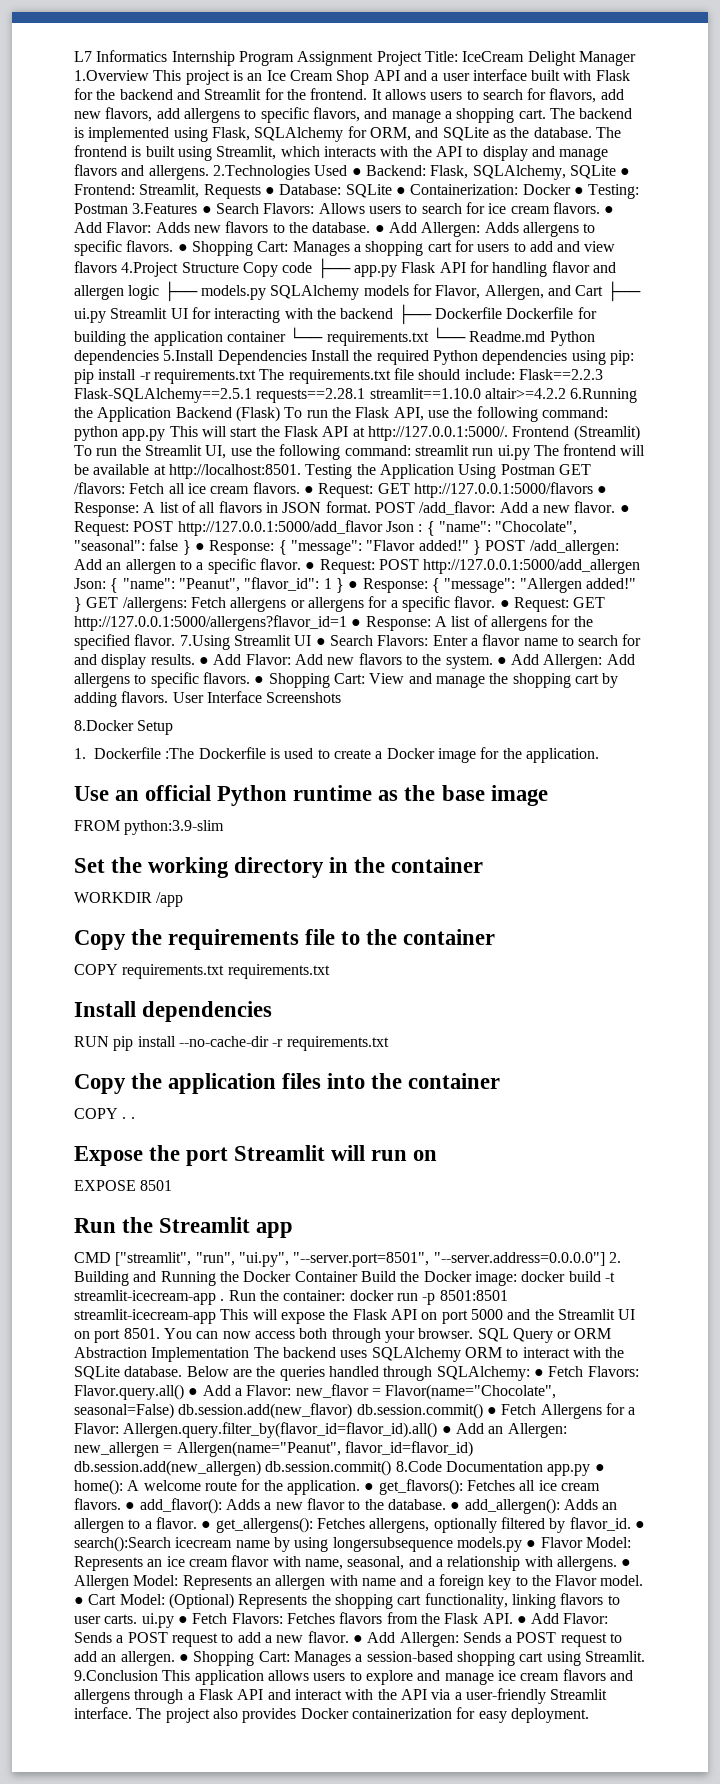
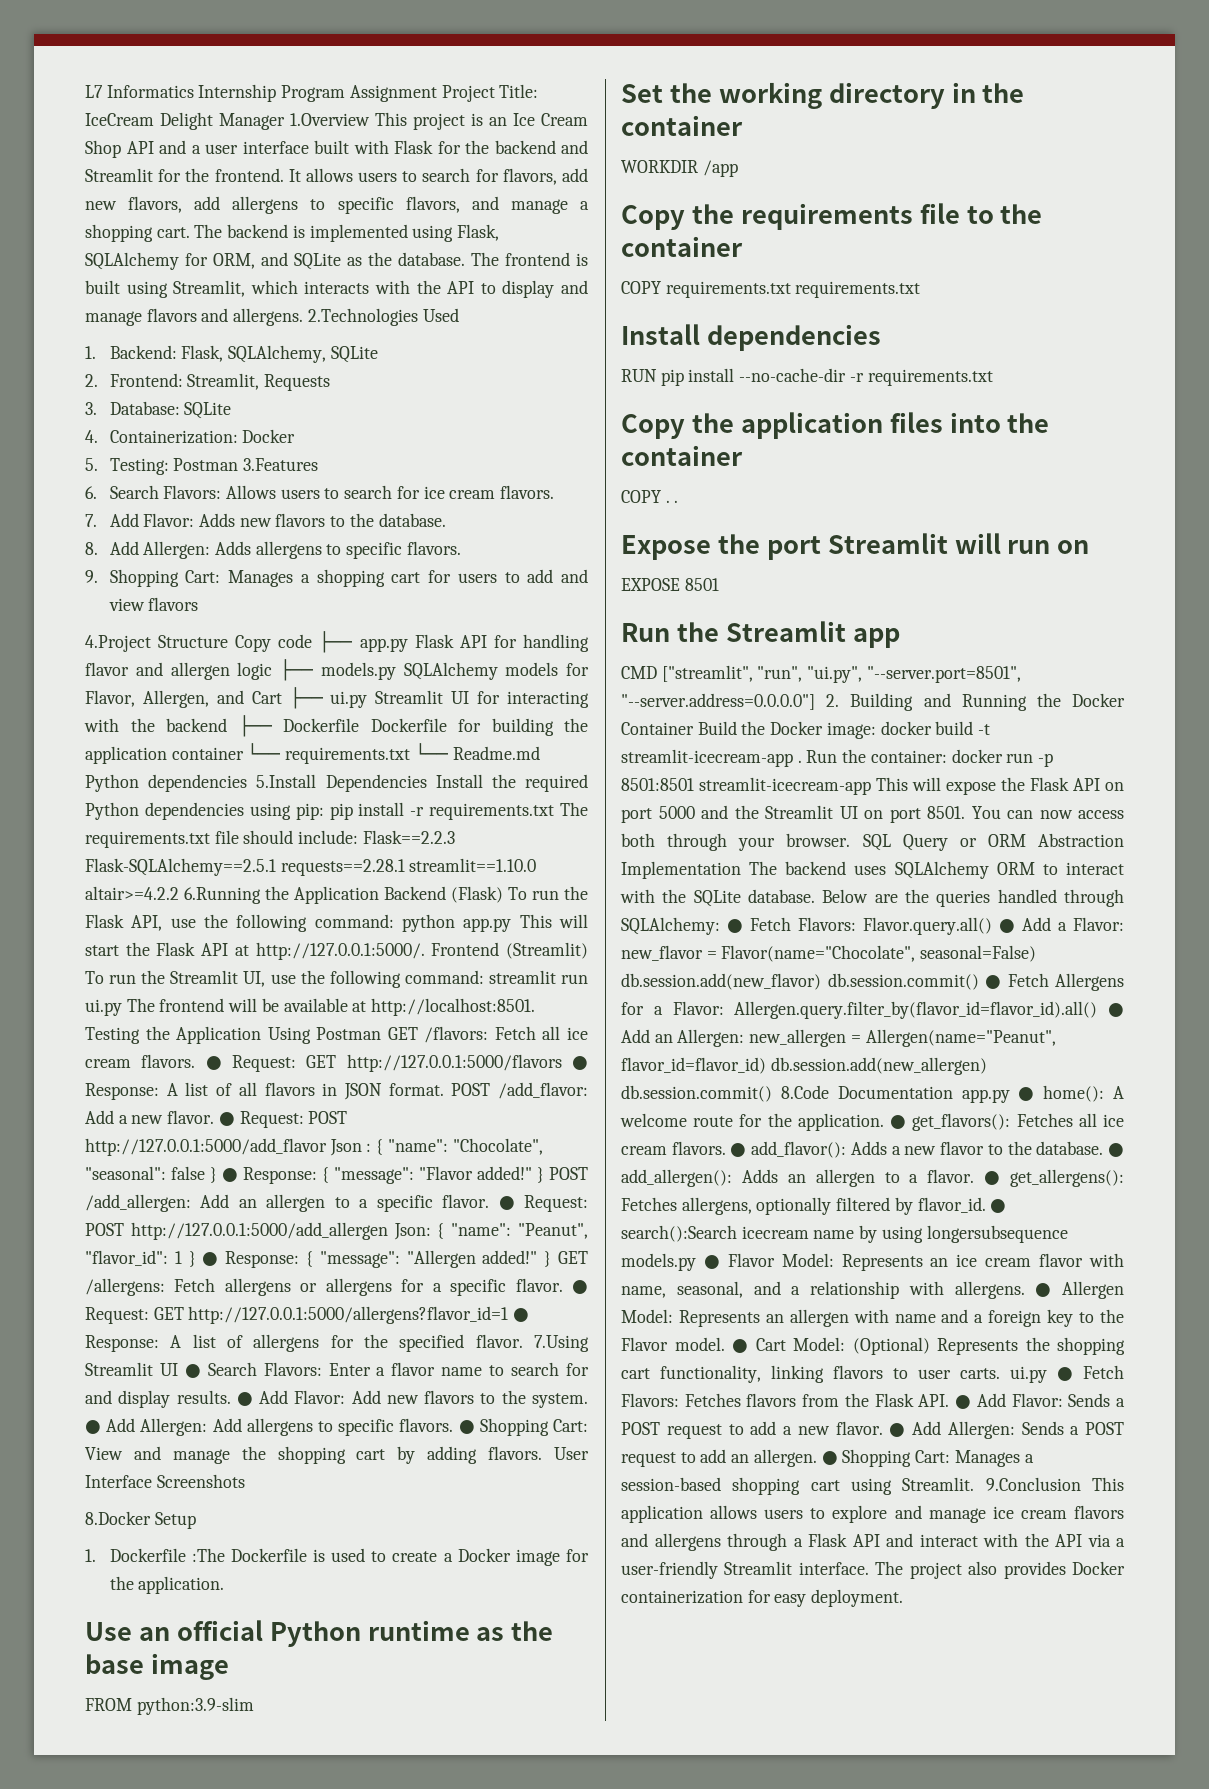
- 2.Technologies Used ● Backend:
+ 2.Technologies Used
+ 1. Backend:
- Flask, SQLAlchemy, SQLite ● Frontend:
+ Flask, SQLAlchemy, SQLite
+ 2. Frontend:
- Streamlit, Requests ● Database: SQLite ● Containerization: Docker ● Testing:
+ Streamlit, Requests
+ 3. Database: SQLite
+ 4. Containerization: Docker
+ 5. Testing:
- Postman 3.Features ● Search Flavors:
+ Postman 3.Features
+ 6. Search Flavors:
- Allows users to search for ice cream flavors. ● Add Flavor:
+ Allows users to search for ice cream flavors.
+ 7. Add Flavor:
- Adds new flavors to the database. ● Add Allergen:
+ Adds new flavors to the database.
+ 8. Add Allergen:
- Adds allergens to specific flavors. ● Shopping Cart:
+ Adds allergens to specific flavors.
+ 9. Shopping Cart:
- Manages a shopping cart for users to add and view flavors 4.Project Structure Copy code ├── app.py Flask API for handling flavor and allergen logic ├── models.py SQLAlchemy models for Flavor, Allergen, and Cart ├── ui.py Streamlit UI for interacting with the backend ├── Dockerfile Dockerfile for building the application container └── requirements.txt └── Readme.md Python dependencies 5.Install Dependencies Install the required Python dependencies using pip:
+ Manages a shopping cart for users to add and view flavors
+ 4.Project Structure Copy code ├── app.py Flask API for handling flavor and allergen logic ├── models.py SQLAlchemy models for Flavor, Allergen, and Cart ├── ui.py Streamlit UI for interacting with the backend ├── Dockerfile Dockerfile for building the application container └── requirements.txt └── Readme.md Python dependencies 5.Install Dependencies Install the required Python dependencies using pip:

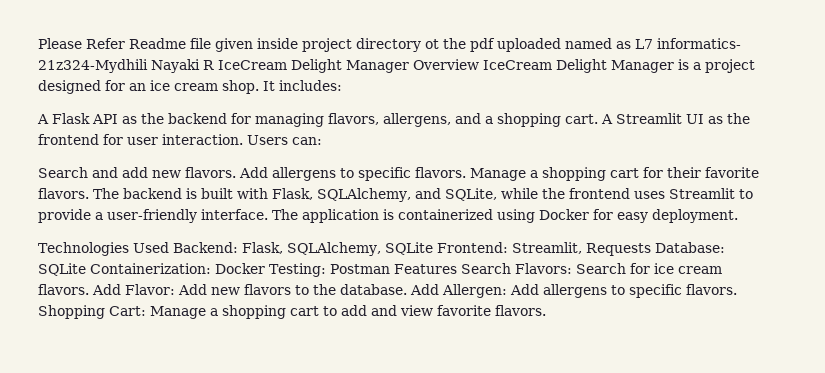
- L7 Informatics Internship Program Assignment Project Title: IceCream Delight Manager 1.Overview This project is an Ice Cream Shop API and a user interface built with Flask for the backend and Streamlit for the frontend. It allows users to search for flavors, add new flavors, add allergens to specific flavors, and manage a shopping cart. The backend is implemented using Flask, SQLAlchemy for ORM, and SQLite as the database. The frontend is built using Streamlit, which interacts with the API to display and manage flavors and allergens. 2.Technologies Used
- 1. Backend: Flask, SQLAlchemy, SQLite
- 2. Frontend: Streamlit, Requests
- 3. Database: SQLite
- 4. Containerization: Docker
- 5. Testing: Postman 3.Features
- 6. Search Flavors: Allows users to search for ice cream flavors.
- 7. Add Flavor: Adds new flavors to the database.
- 8. Add Allergen: Adds allergens to specific flavors.
- 9. Shopping Cart: Manages a shopping cart for users to add and view flavors
- 4.Project Structure Copy code ├── app.py Flask API for handling flavor and allergen logic ├── models.py SQLAlchemy models for Flavor, Allergen, and Cart ├── ui.py Streamlit UI for interacting with the backend ├── Dockerfile Dockerfile for building the application container └── requirements.txt └── Readme.md Python dependencies 5.Install Dependencies Install the required Python dependencies using pip: pip install -r requirements.txt The requirements.txt file should include: Flask==2.2.3 Flask-SQLAlchemy==2.5.1 requests==2.28.1 streamlit==1.10.0 altair>=4.2.2 6.Running the Application Backend (Flask) To run the Flask API, use the following command: python app.py This will start the Flask API at http://127.0.0.1:5000/. Frontend (Streamlit) To run the Streamlit UI, use the following command: streamlit run ui.py The frontend will be available at http://localhost:8501. Testing the Application Using Postman GET /flavors: Fetch all ice cream flavors. ● Request: GET http://127.0.0.1:5000/flavors ● Response: A list of all flavors in JSON format. POST /add_flavor: Add a new flavor. ● Request: POST http://127.0.0.1:5000/add_flavor Json : { "name": "Chocolate", "seasonal": false } ● Response: { "message": "Flavor added!" } POST /add_allergen: Add an allergen to a specific flavor. ● Request: POST http://127.0.0.1:5000/add_allergen Json: { "name": "Peanut", "flavor_id": 1 } ● Response: { "message": "Allergen added!" } GET /allergens: Fetch allergens or allergens for a specific flavor. ● Request: GET http://127.0.0.1:5000/allergens?flavor_id=1 ● Response: A list of allergens for the specified flavor. 7.Using Streamlit UI ● Search Flavors: Enter a flavor name to search for and display results. ● Add Flavor: Add new flavors to the system. ● Add Allergen: Add allergens to specific flavors.
+ Please Refer Readme file given inside project directory ot the pdf uploaded named as L7 informatics- 21z324-Mydhili Nayaki R IceCream Delight Manager Overview IceCream Delight Manager is a project designed for an ice cream shop. It includes:
+ A Flask API as the backend for managing flavors, allergens, and a shopping cart. A Streamlit UI as the frontend for user interaction. Users can:
+ Search and add new flavors. Add allergens to specific flavors. Manage a shopping cart for their favorite flavors. The backend is built with Flask, SQLAlchemy, and SQLite, while the frontend uses Streamlit to provide a user-friendly interface. The application is containerized using Docker for easy deployment.
+ Technologies Used Backend: Flask, SQLAlchemy, SQLite Frontend: Streamlit, Requests Database: SQLite Containerization: Docker Testing: Postman Features Search Flavors: Search for ice cream flavors. Add Flavor: Add new flavors to the database. Add Allergen: Add allergens to specific flavors.
- ● Shopping Cart: View and manage the shopping cart by adding flavors. User Interface Screenshots
- 8.Docker Setup
- 1. Dockerfile :The Dockerfile is used to create a Docker image for the application.
- Use an official Python runtime as the base image
- FROM python:3.9-slim
- Set the working directory in the container
- WORKDIR /app
- Copy the requirements file to the container
- COPY requirements.txt requirements.txt
- Install dependencies
- RUN pip install --no-cache-dir -r requirements.txt
- Copy the application files into the container
- COPY . .
- Expose the port Streamlit will run on
- EXPOSE 8501
- Run the Streamlit app
- CMD ["streamlit", "run", "ui.py", "--server.port=8501", "--server.address=0.0.0.0"] 2. Building and Running the Docker Container Build the Docker image: docker build -t streamlit-icecream-app . Run the container: docker run -p 8501:8501 streamlit-icecream-app This will expose the Flask API on port 5000 and the Streamlit UI on port 8501. You can now access both through your browser. SQL Query or ORM Abstraction Implementation The backend uses SQLAlchemy ORM to interact with the SQLite database. Below are the queries handled through SQLAlchemy: ● Fetch Flavors: Flavor.query.all() ● Add a Flavor: new_flavor = Flavor(name="Chocolate", seasonal=False) db.session.add(new_flavor) db.session.commit() ● Fetch Allergens for a Flavor: Allergen.query.filter_by(flavor_id=flavor_id).all() ● Add an Allergen: new_allergen = Allergen(name="Peanut", flavor_id=flavor_id) db.session.add(new_allergen) db.session.commit() 8.Code Documentation app.py ● home(): A welcome route for the application. ● get_flavors(): Fetches all ice cream flavors. ● add_flavor(): Adds a new flavor to the database. ● add_allergen(): Adds an allergen to a flavor. ● get_allergens(): Fetches allergens, optionally filtered by flavor_id. ● search():Search icecream name by using longersubsequence models.py ● Flavor Model: Represents an ice cream flavor with name, seasonal, and a relationship with allergens. ● Allergen Model: Represents an allergen with name and a foreign key to the Flavor model. ● Cart Model: (Optional) Represents the shopping cart functionality, linking flavors to user carts. ui.py ● Fetch Flavors: Fetches flavors from the Flask API. ● Add Flavor: Sends a POST request to add a new flavor. ● Add Allergen: Sends a POST request to add an allergen. ● Shopping Cart: Manages a session-based shopping cart using Streamlit. 9.Conclusion This application allows users to explore and manage ice cream flavors and allergens through a Flask API and interact with the API via a user-friendly Streamlit interface. The project also provides Docker containerization for easy deployment.
+ Shopping Cart: Manage a shopping cart to add and view favorite flavors.

